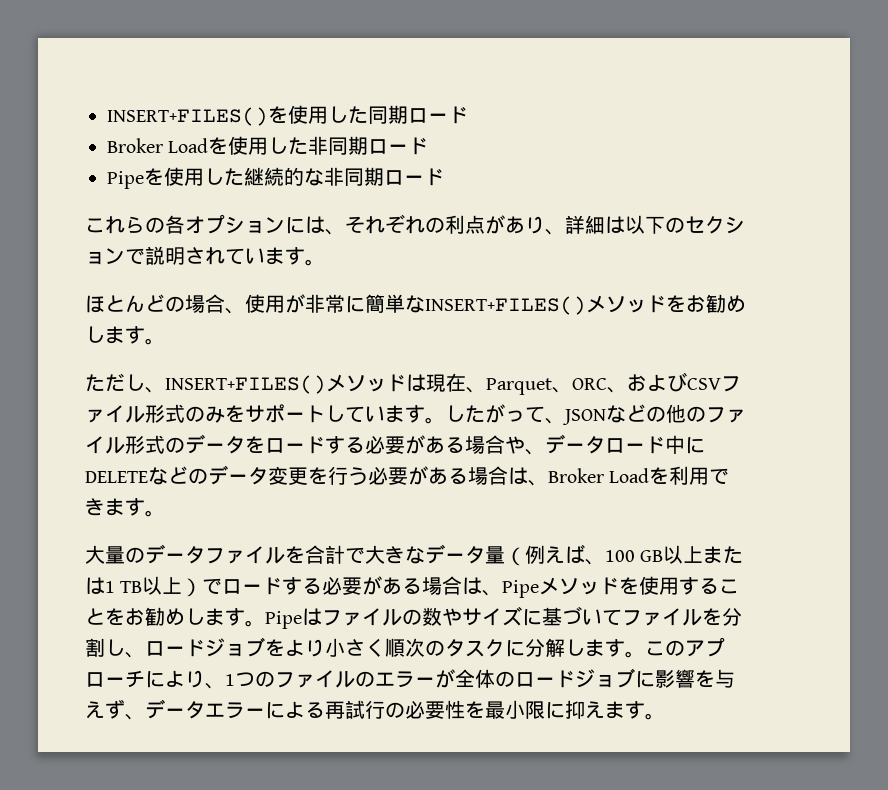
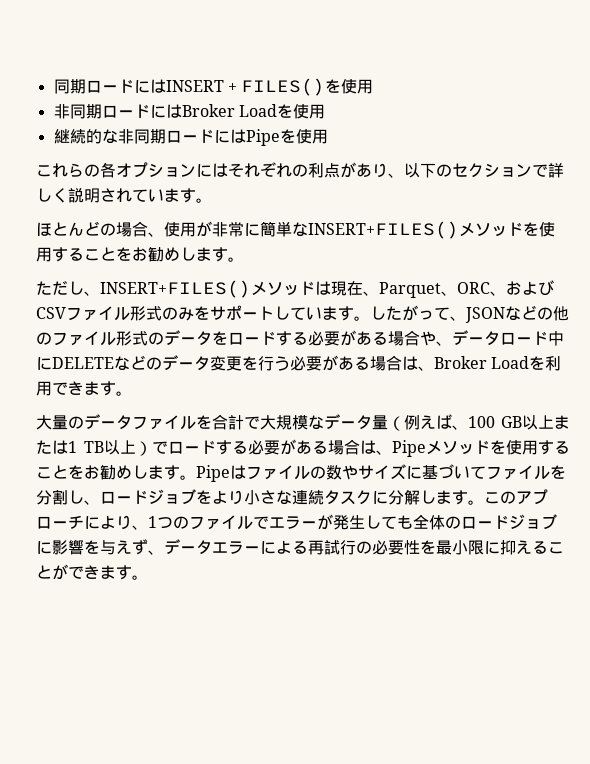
- INSERT+FILES()を使用した同期ロード
- Broker Loadを使用した非同期ロード
- Pipeを使用した継続的な非同期ロード
+ 同期ロードにはINSERT + FILES()を使用
+ 非同期ロードにはBroker Loadを使用
+ 継続的な非同期ロードにはPipeを使用
- これらの各オプションには、それぞれの利点があり、詳細は以下のセクションで説明されています。
+ これらの各オプションにはそれぞれの利点があり、以下のセクションで詳しく説明されています。
- ほとんどの場合、使用が非常に簡単なINSERT+FILES()メソッドをお勧めします。
+ ほとんどの場合、使用が非常に簡単なINSERT+FILES()メソッドを使用することをお勧めします。
- 大量のデータファイルを合計で大きなデータ量（例えば、100 GB以上または1 TB以上）でロードする必要がある場合は、Pipeメソッドを使用することをお勧めします。
+ 大量のデータファイルを合計で大規模なデータ量（例えば、100 GB以上または1 TB以上）でロードする必要がある場合は、Pipeメソッドを使用することをお勧めします。
- Pipeはファイルの数やサイズに基づいてファイルを分割し、ロードジョブをより小さく順次のタスクに分解します。
+ Pipeはファイルの数やサイズに基づいてファイルを分割し、ロードジョブをより小さな連続タスクに分解します。
- このアプローチにより、1つのファイルのエラーが全体のロードジョブに影響を与えず、データエラーによる再試行の必要性を最小限に抑えます。
+ このアプローチにより、1つのファイルでエラーが発生しても全体のロードジョブに影響を与えず、データエラーによる再試行の必要性を最小限に抑えることができます。

